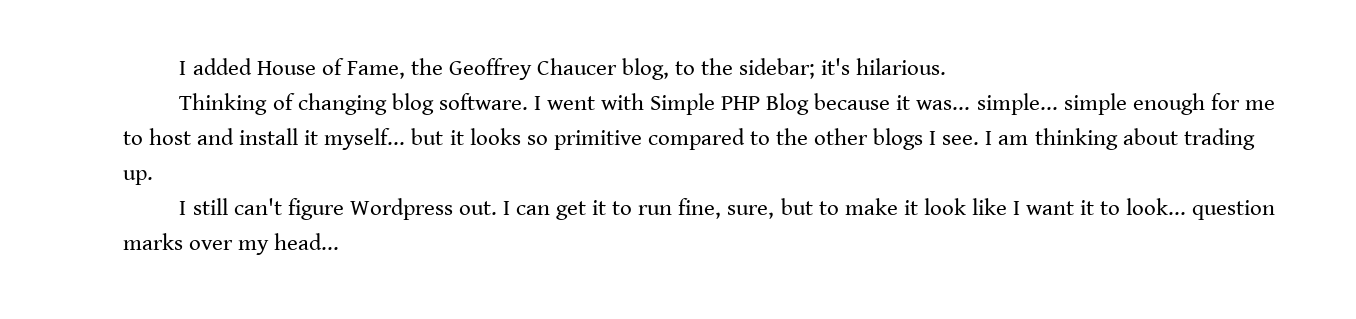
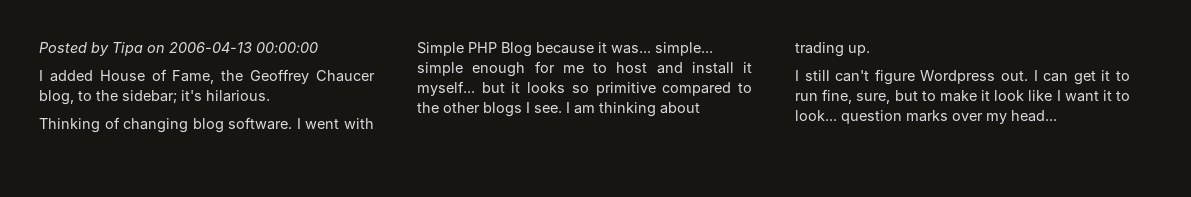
+ Posted by Tipa on 2006-04-13 00:00:00

